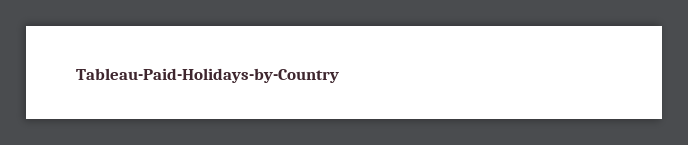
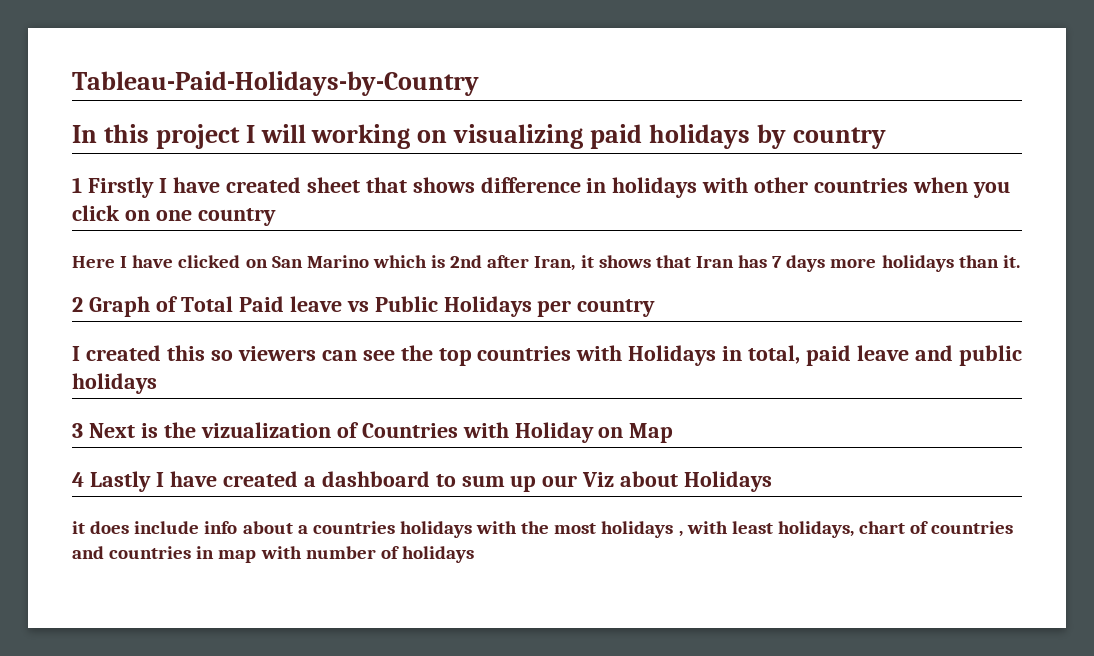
+ In this project I will working on visualizing paid holidays by country
+ 1 Firstly I have created sheet that shows difference in holidays with other countries when you click on one country
+ Here I have clicked on San Marino which is 2nd after Iran, it shows that Iran has 7 days more holidays than it.
+ 2 Graph of Total Paid leave vs Public Holidays per country
+ I created this so viewers can see the top countries with Holidays in total, paid leave and public holidays
+ 3 Next is the vizualization of Countries with Holiday on Map
+ 4 Lastly I have created a dashboard to sum up our Viz about Holidays
+ it does include info about a countries holidays with the most holidays , with least holidays, chart of countries and countries in map with number of holidays

